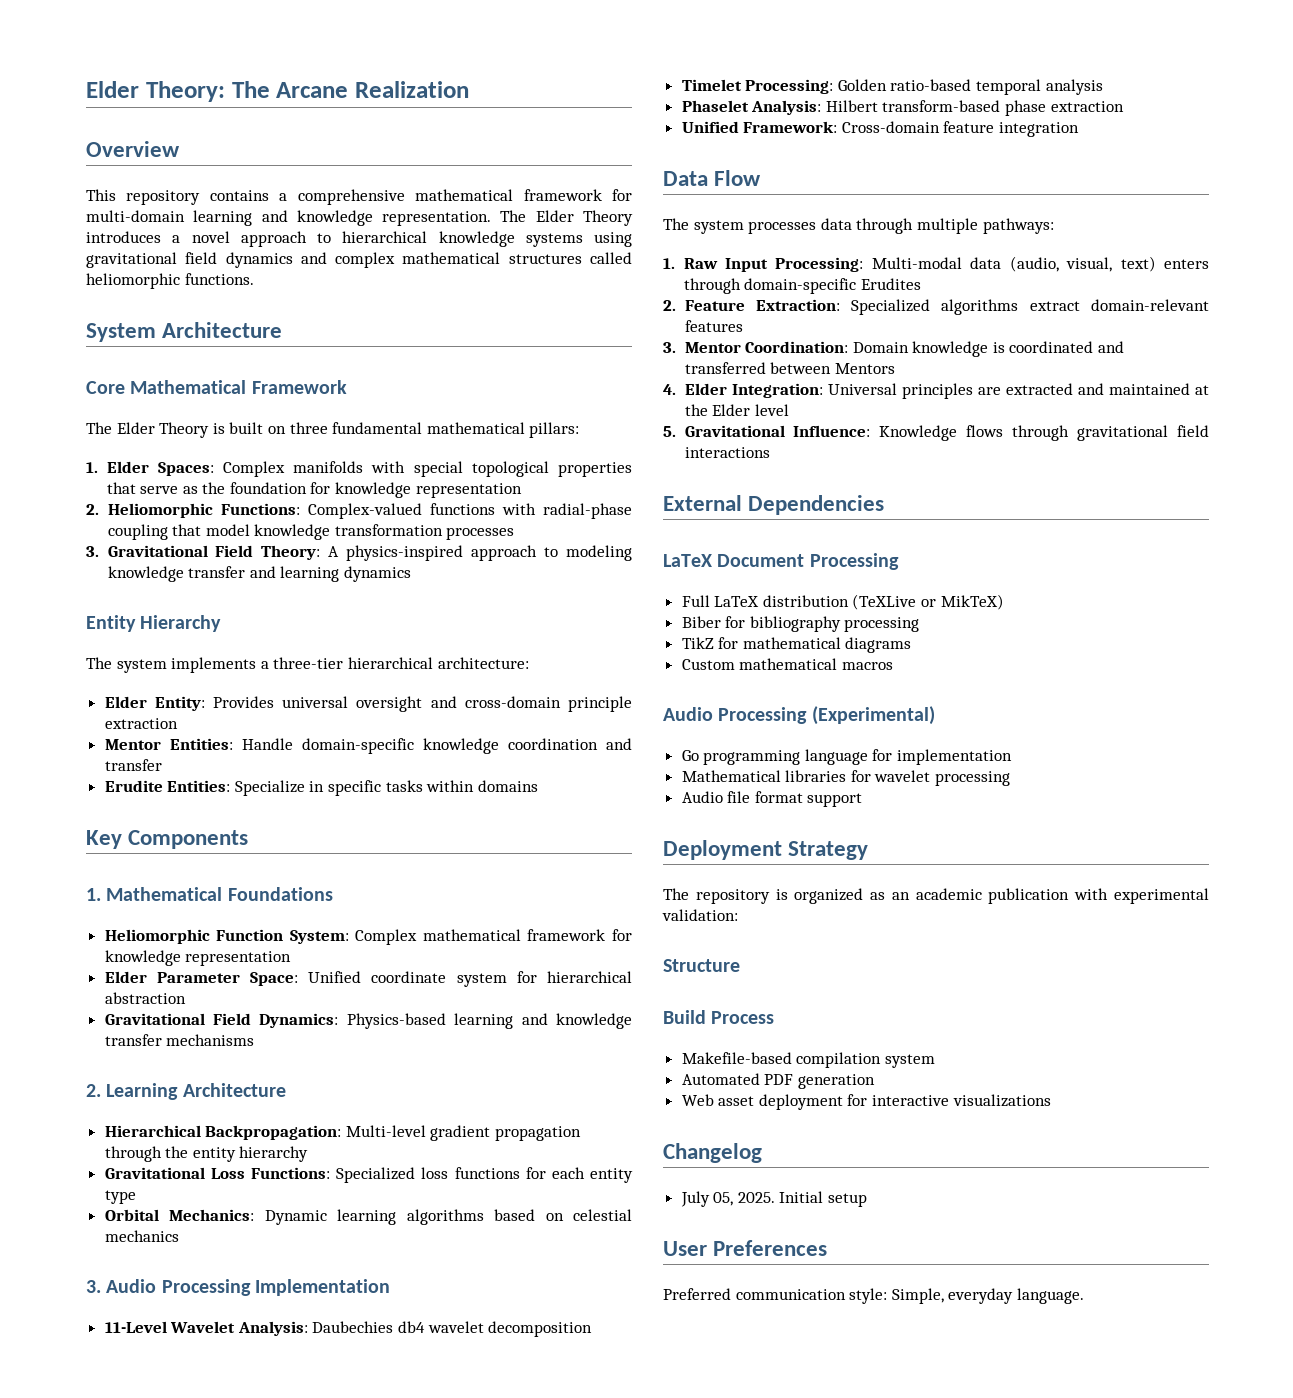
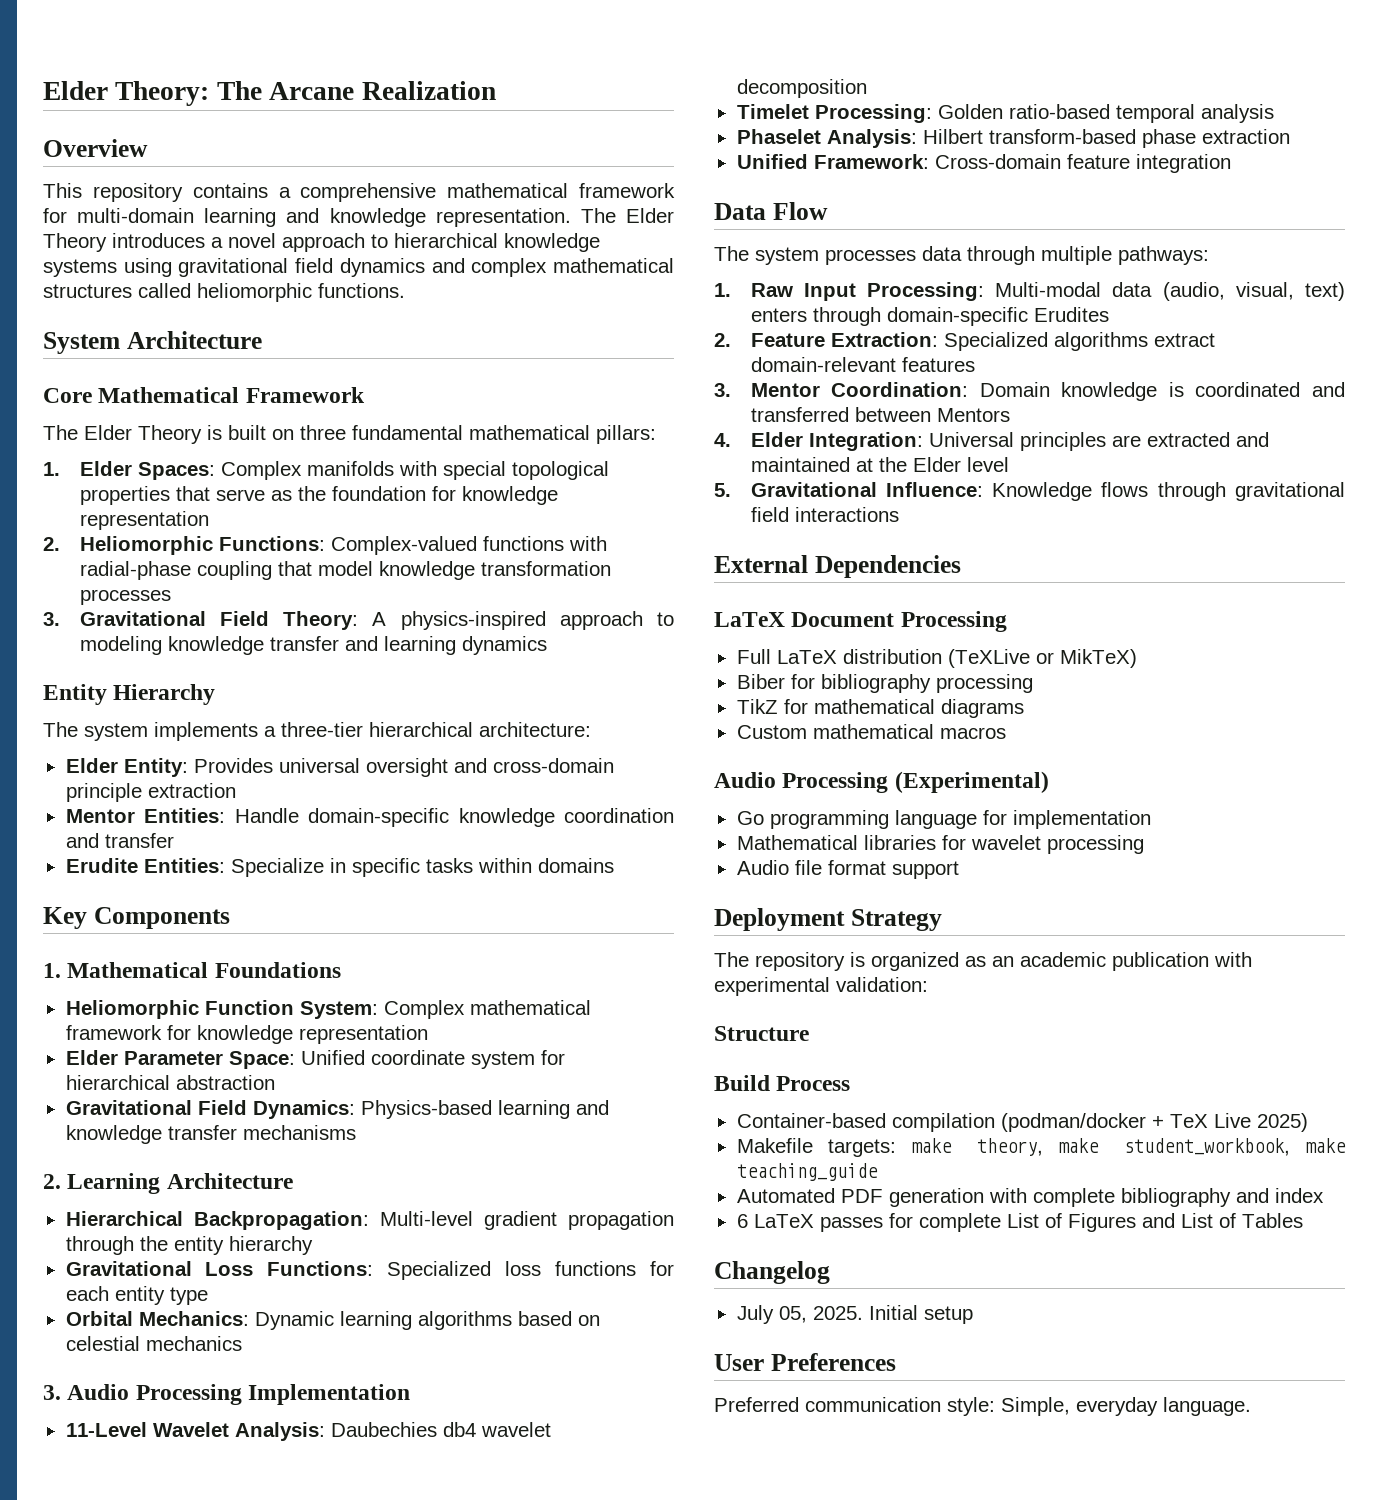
- Makefile-based compilation system
- Automated PDF generation
- Web asset deployment for interactive visualizations
+ Container-based compilation (podman/docker + TeX Live 2025)
+ Makefile targets: make theory, make student_workbook, make teaching_guide
+ Automated PDF generation with complete bibliography and index
+ 6 LaTeX passes for complete List of Figures and List of Tables

